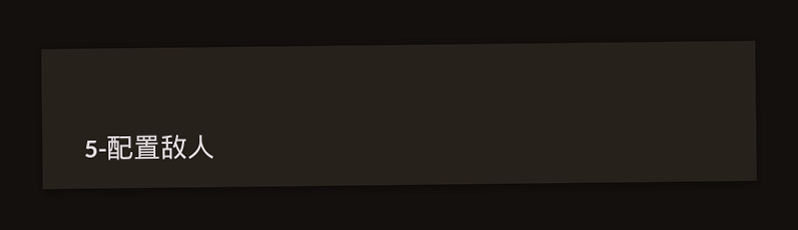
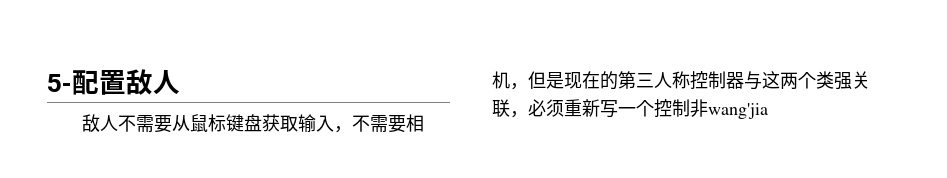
+ 敌人不需要从鼠标键盘获取输入，不需要相机，但是现在的第三人称控制器与这两个类强关联，必须重新写一个控制非wang'jia

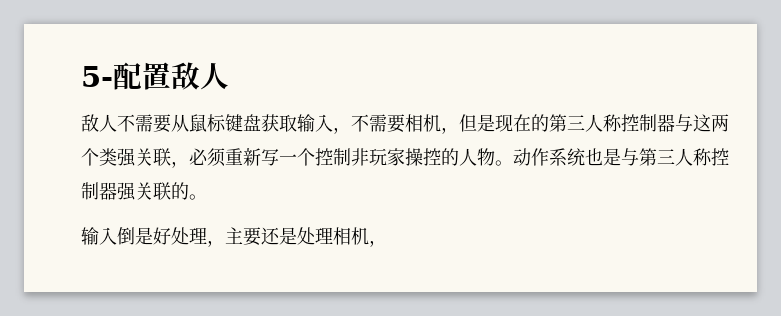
- 敌人不需要从鼠标键盘获取输入，不需要相机，但是现在的第三人称控制器与这两个类强关联，必须重新写一个控制非wang'jia
+ 敌人不需要从鼠标键盘获取输入，不需要相机，但是现在的第三人称控制器与这两个类强关联，必须重新写一个控制非玩家操控的人物。动作系统也是与第三人称控制器强关联的。
+ 输入倒是好处理，主要还是处理相机，

